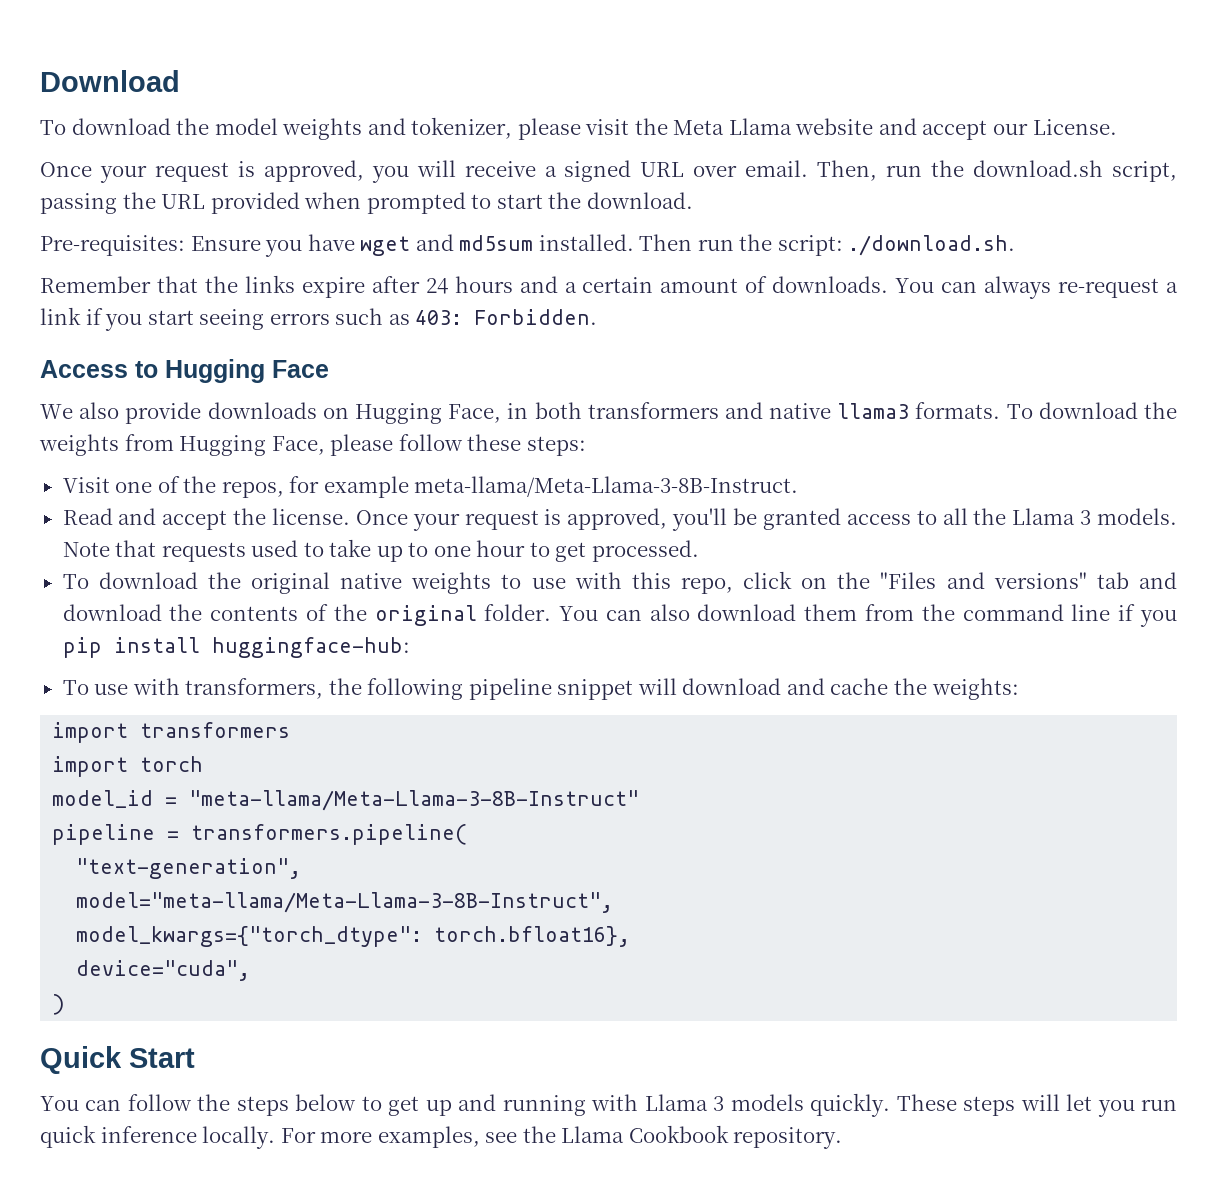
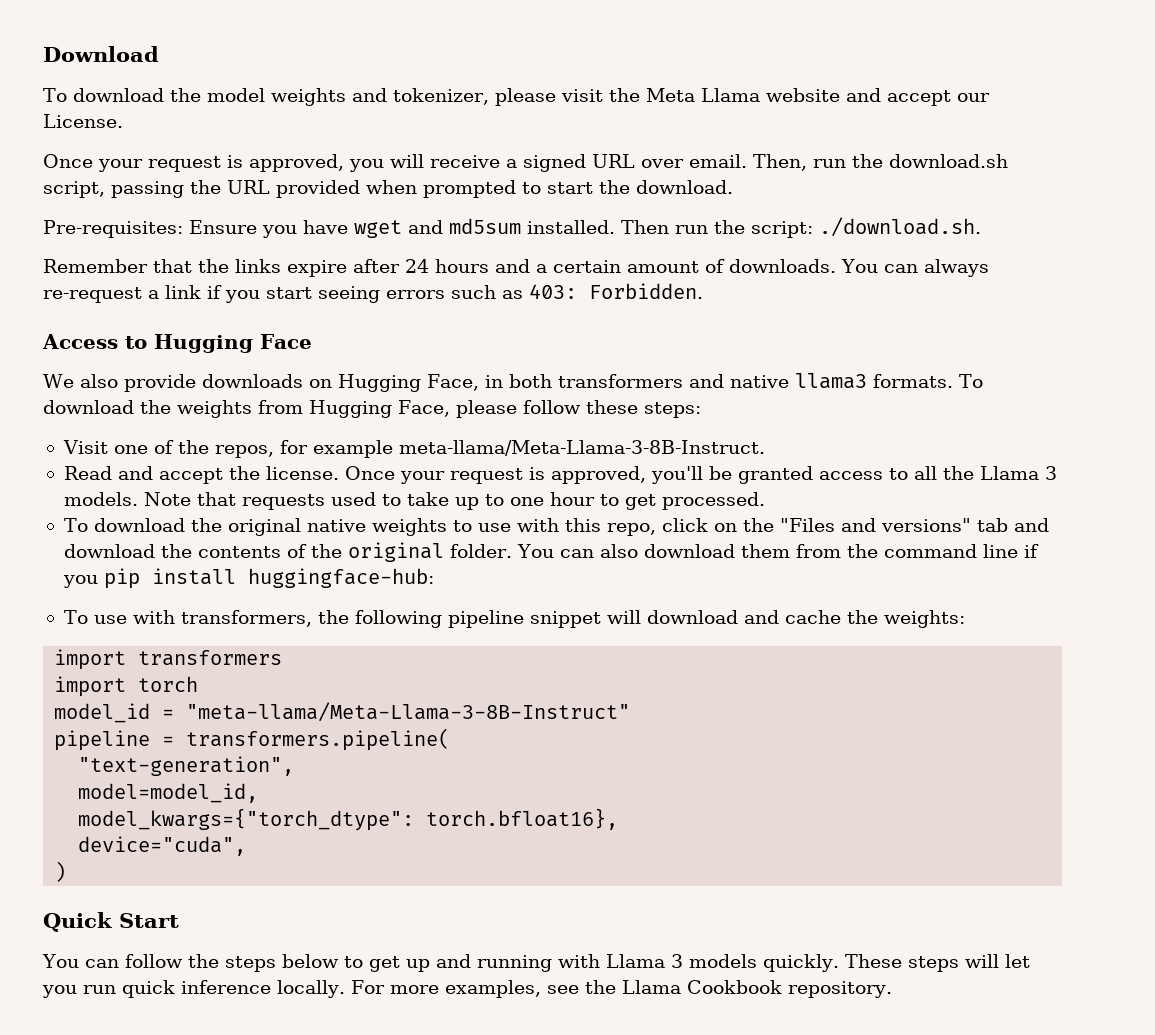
- model="meta-llama/Meta-Llama-3-8B-Instruct",
+ model=model_id,

